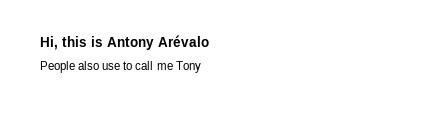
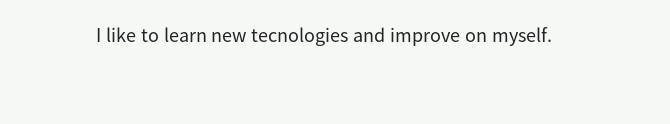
- Hi, this is Antony Arévalo
- People also use to call me Tony
+ I like to learn new tecnologies and improve on myself.

